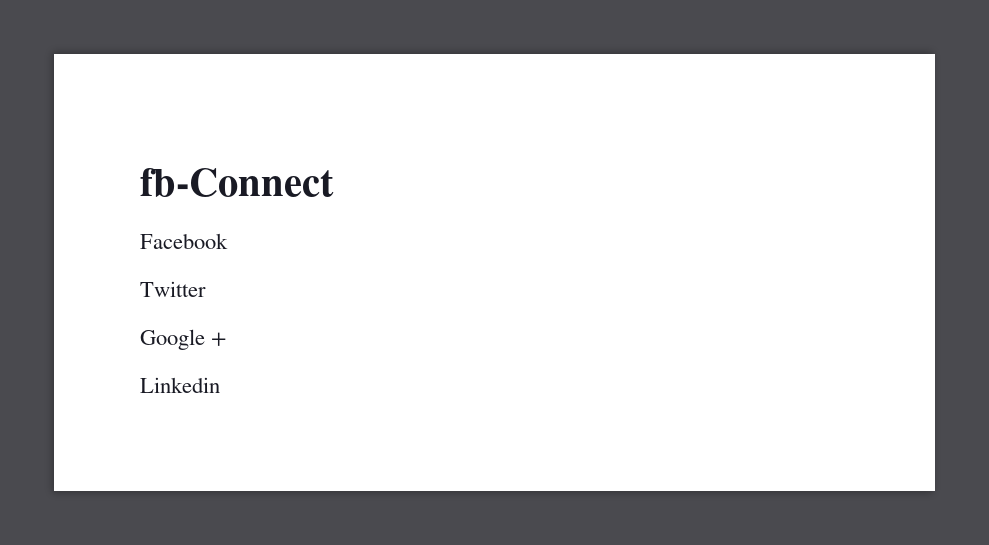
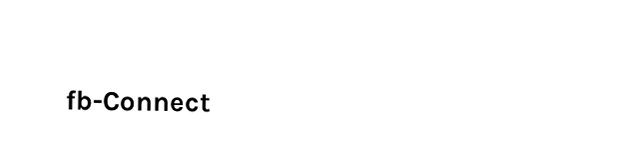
- Facebook
- Twitter
- Google +
- Linkedin

